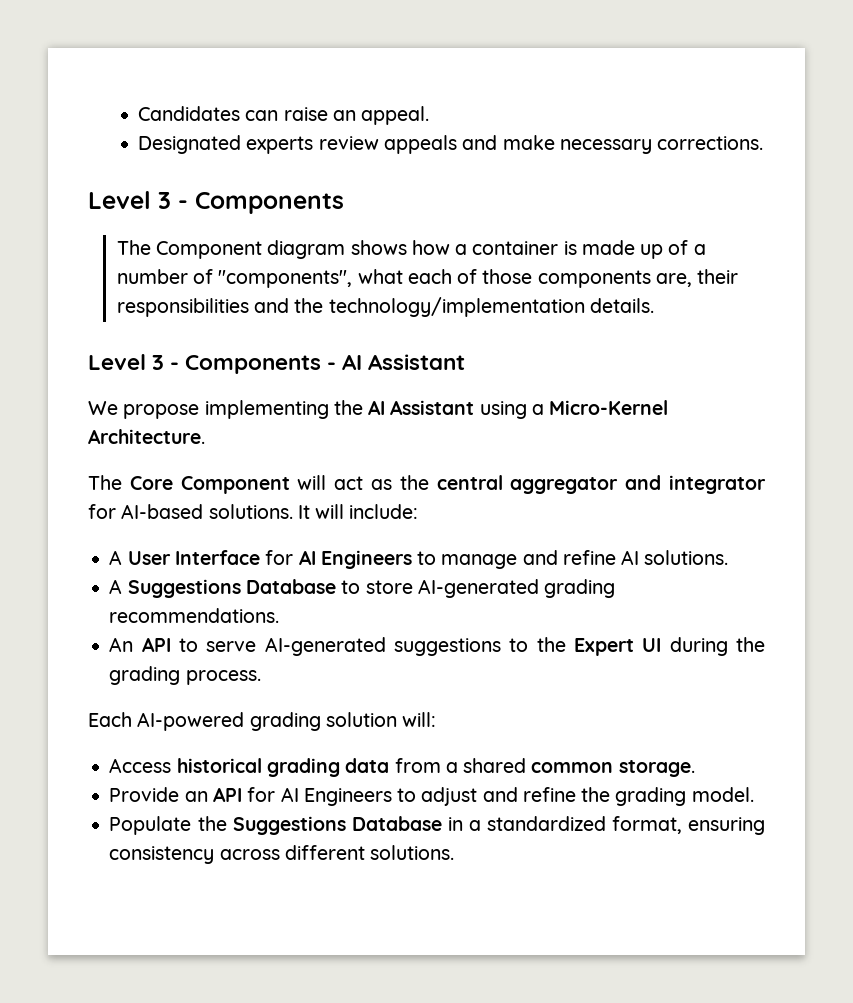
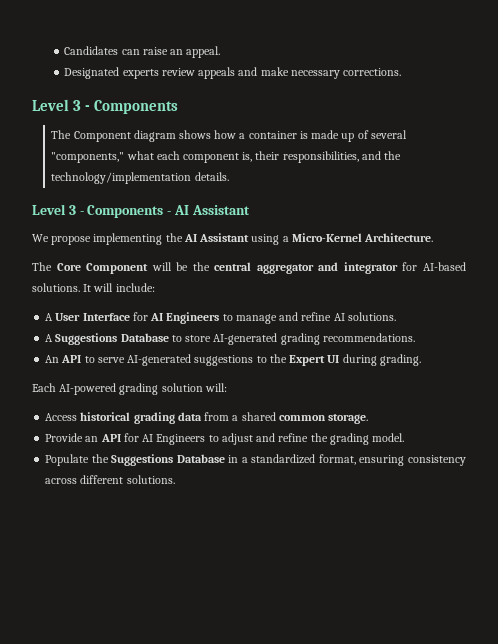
- The Component diagram shows how a container is made up of a number of "components", what each of those components are, their responsibilities and the technology/implementation details.
+ The Component diagram shows how a container is made up of several "components," what each component is, their responsibilities, and the technology/implementation details.
- The Core Component will act as the central aggregator and integrator for AI-based solutions.
+ The Core Component will be the central aggregator and integrator for AI-based solutions.
- An API to serve AI-generated suggestions to the Expert UI during the grading process.
+ An API to serve AI-generated suggestions to the Expert UI during grading.

